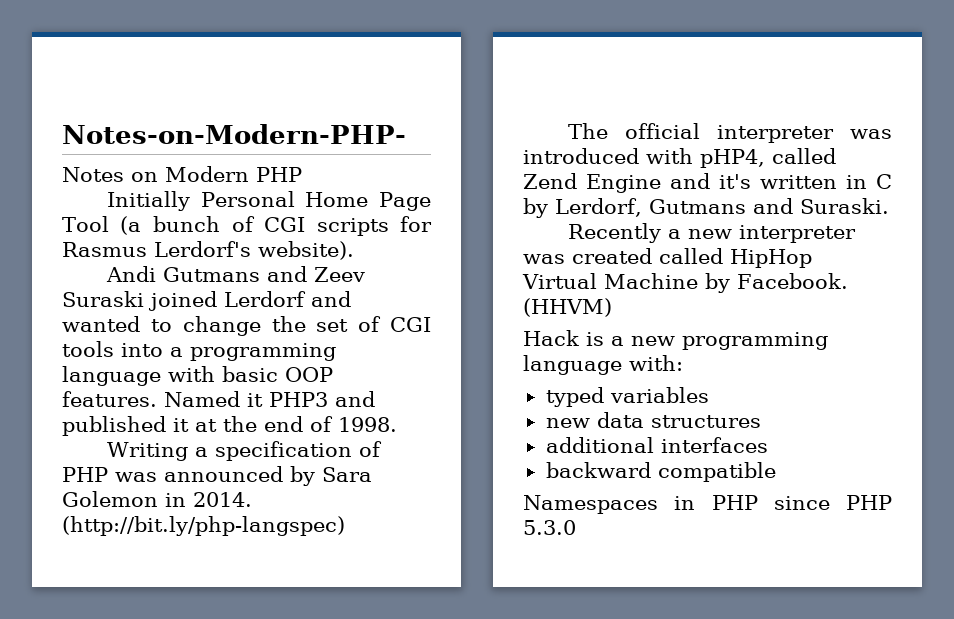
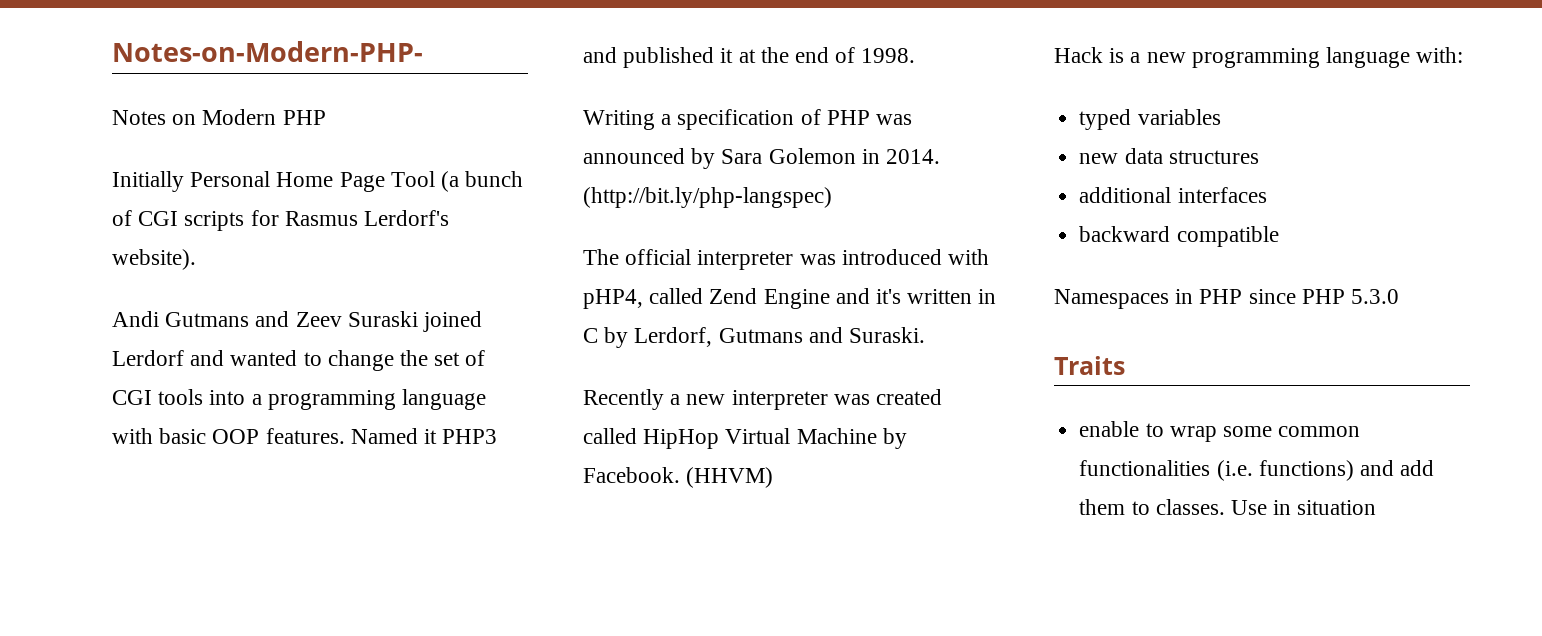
+ Traits
+ enable to wrap some common functionalities (i.e. functions) and add them to classes. Use in situation

